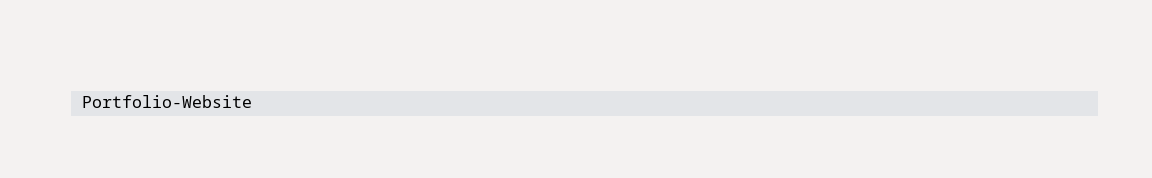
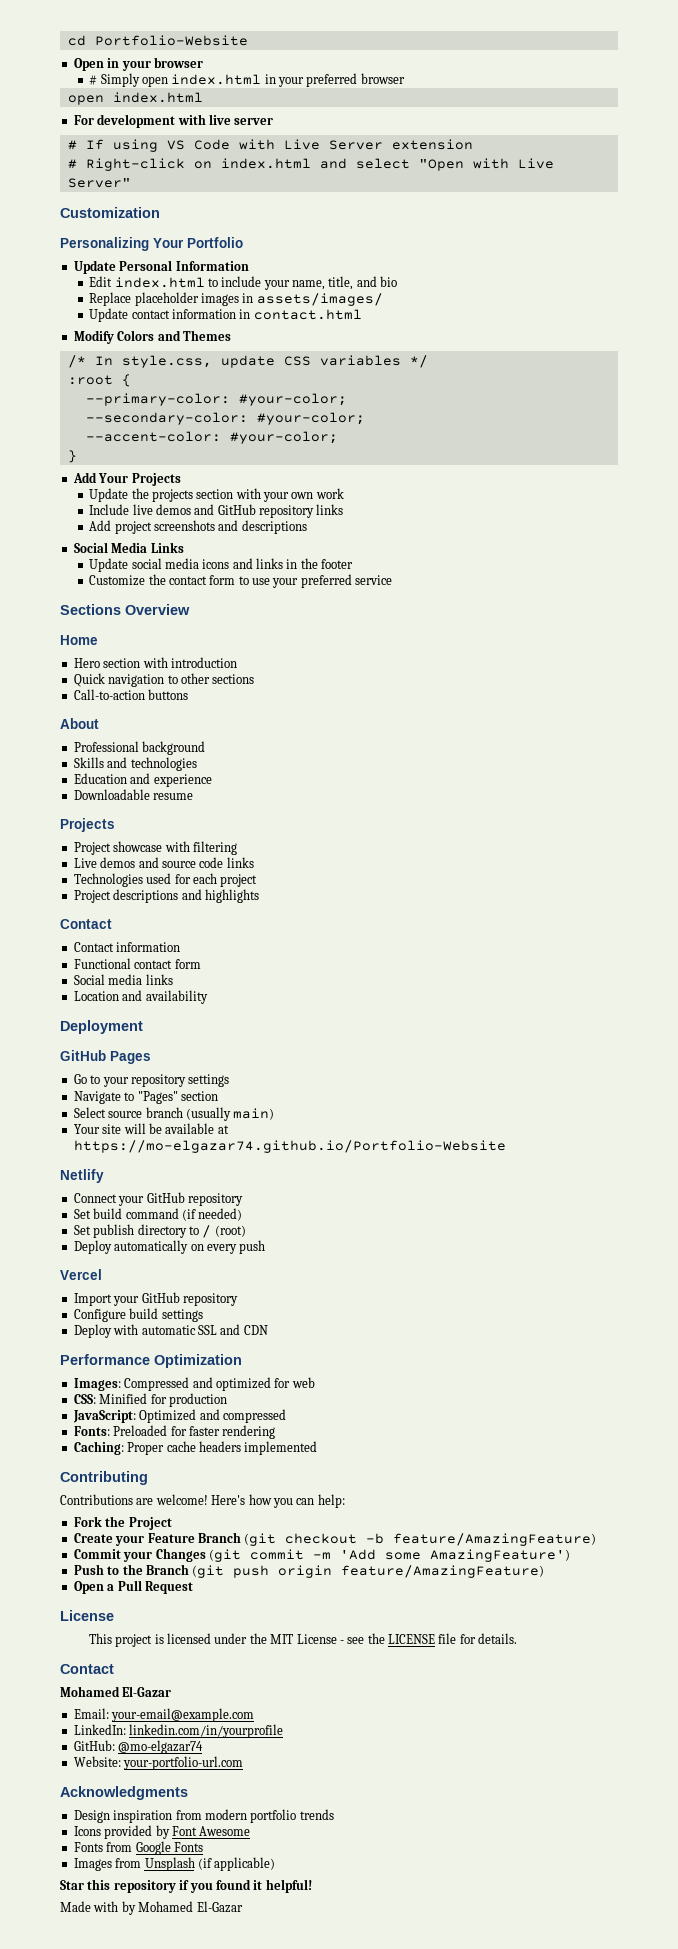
- Portfolio-Website
+ cd Portfolio-Website
+ Open in your browser
+ # Simply open index.html in your preferred browser
+ open index.html
+ For development with live server
+ # If using VS Code with Live Server extension
+ # Right-click on index.html and select "Open with Live Server"
+ Customization
+ Personalizing Your Portfolio
+ Update Personal Information
+ Edit index.html to include your name, title, and bio
+ Replace placeholder images in assets/images/
+ Update contact information in contact.html
+ Modify Colors and Themes
+ /* In style.css, update CSS variables */
+ :root {
+ --primary-color: #your-color;
+ --secondary-color: #your-color;
+ --accent-color: #your-color;
+ }
+ Add Your Projects
+ Update the projects section with your own work
+ Include live demos and GitHub repository links
+ Add project screenshots and descriptions
+ Social Media Links
+ Update social media icons and links in the footer
+ Customize the contact form to use your preferred service
+ Sections Overview
+ Home
+ Hero section with introduction
+ Quick navigation to other sections
+ Call-to-action buttons
+ About
+ Professional background
+ Skills and technologies
+ Education and experience
+ Downloadable resume
+ Projects
+ Project showcase with filtering
+ Live demos and source code links
+ Technologies used for each project
+ Project descriptions and highlights
+ Contact
+ Contact information
+ Functional contact form
+ Social media links
+ Location and availability
+ Deployment
+ GitHub Pages
+ Go to your repository settings
+ Navigate to "Pages" section
+ Select source branch (usually main)
+ Your site will be available at https://mo-elgazar74.github.io/Portfolio-Website
+ Netlify
+ Connect your GitHub repository
+ Set build command (if needed)
+ Set publish directory to / (root)
+ Deploy automatically on every push
+ Vercel
+ Import your GitHub repository
+ Configure build settings
+ Deploy with automatic SSL and CDN
+ Performance Optimization
+ Images: Compressed and optimized for web
+ CSS: Minified for production
+ JavaScript: Optimized and compressed
+ Fonts: Preloaded for faster rendering
+ Caching: Proper cache headers implemented
+ Contributing
+ Contributions are welcome! Here's how you can help:
+ Fork the Project
+ Create your Feature Branch (git checkout -b feature/AmazingFeature)
+ Commit your Changes (git commit -m 'Add some AmazingFeature')
+ Push to the Branch (git push origin feature/AmazingFeature)
+ Open a Pull Request
+ License
+ This project is licensed under the MIT License - see the LICENSE file for details.
+ Contact
+ Mohamed El-Gazar
+ Email: your-email@example.com
+ LinkedIn: linkedin.com/in/yourprofile
+ GitHub: @mo-elgazar74
+ Website: your-portfolio-url.com
+ Acknowledgments
+ Design inspiration from modern portfolio trends
+ Icons provided by Font Awesome
+ Fonts from Google Fonts
+ Images from Unsplash (if applicable)
+ Star this repository if you found it helpful!
+ Made with by Mohamed El-Gazar

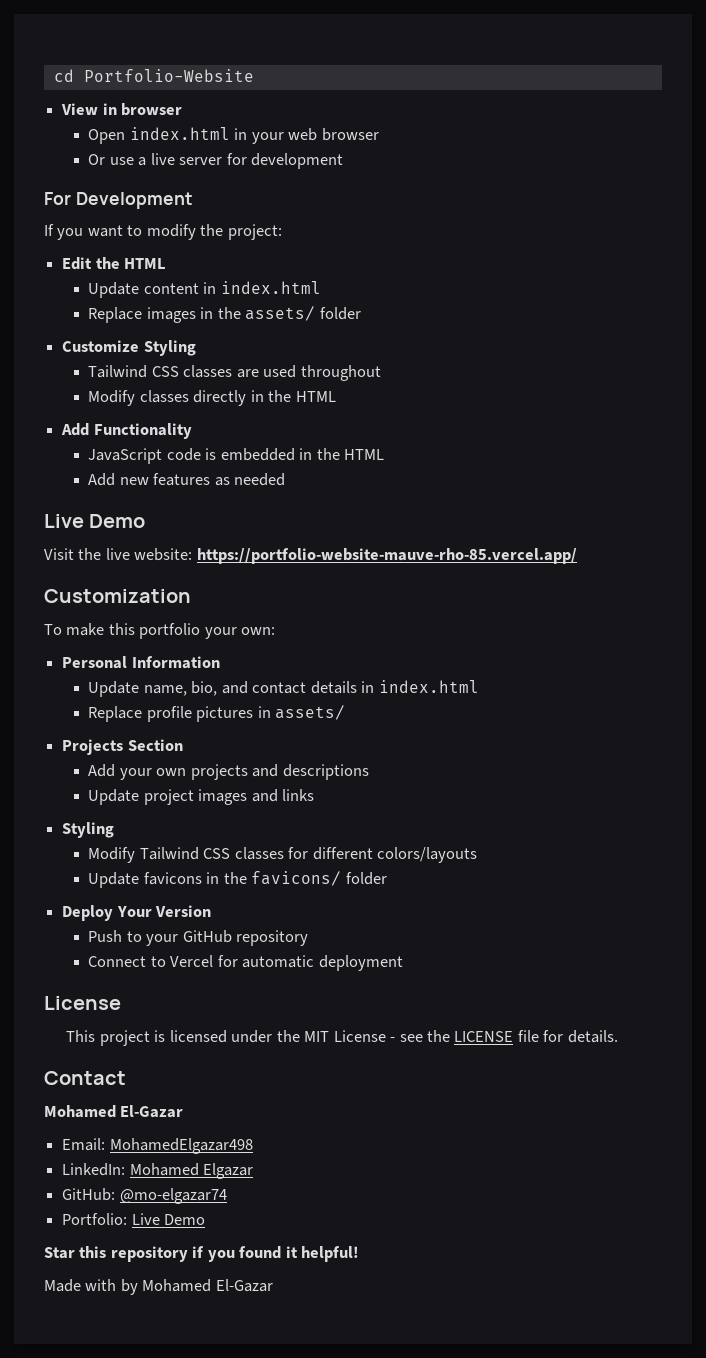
- Open in your browser
- # Simply open index.html in your preferred browser
- open index.html
- For development with live server
- # If using VS Code with Live Server extension
- # Right-click on index.html and select "Open with Live Server"
+ View in browser
+ Open index.html in your web browser
+ Or use a live server for development
+ For Development
+ If you want to modify the project:
+ Edit the HTML
+ Update content in index.html
+ Replace images in the assets/ folder
+ Customize Styling
+ Tailwind CSS classes are used throughout
+ Modify classes directly in the HTML
+ Add Functionality
+ JavaScript code is embedded in the HTML
+ Add new features as needed
+ Live Demo
+ Visit the live website: https://portfolio-website-mauve-rho-85.vercel.app/
  Customization
- Personalizing Your Portfolio
- Update Personal Information
- Edit index.html to include your name, title, and bio
- Replace placeholder images in assets/images/
- Update contact information in contact.html
- Modify Colors and Themes
- /* In style.css, update CSS variables */
- :root {
- --primary-color: #your-color;
- --secondary-color: #your-color;
- --accent-color: #your-color;
- }
- Add Your Projects
- Update the projects section with your own work
- Include live demos and GitHub repository links
- Add project screenshots and descriptions
- Social Media Links
- Update social media icons and links in the footer
- Customize the contact form to use your preferred service
- Sections Overview
- Home
- Hero section with introduction
- Quick navigation to other sections
- Call-to-action buttons
- About
- Professional background
- Skills and technologies
- Education and experience
- Downloadable resume
- Projects
- Project showcase with filtering
- Live demos and source code links
- Technologies used for each project
- Project descriptions and highlights
- Contact
- Contact information
- Functional contact form
- Social media links
- Location and availability
- Deployment
- GitHub Pages
- Go to your repository settings
- Navigate to "Pages" section
- Select source branch (usually main)
- Your site will be available at https://mo-elgazar74.github.io/Portfolio-Website
- Netlify
- Connect your GitHub repository
- Set build command (if needed)
- Set publish directory to / (root)
- Deploy automatically on every push
- Vercel
- Import your GitHub repository
- Configure build settings
- Deploy with automatic SSL and CDN
- Performance Optimization
- Images: Compressed and optimized for web
- CSS: Minified for production
- JavaScript: Optimized and compressed
- Fonts: Preloaded for faster rendering
- Caching: Proper cache headers implemented
- Contributing
- Contributions are welcome! Here's how you can help:
- Fork the Project
- Create your Feature Branch (git checkout -b feature/AmazingFeature)
- Commit your Changes (git commit -m 'Add some AmazingFeature')
- Push to the Branch (git push origin feature/AmazingFeature)
- Open a Pull Request
+ To make this portfolio your own:
+ Personal Information
+ Update name, bio, and contact details in index.html
+ Replace profile pictures in assets/
+ Projects Section
+ Add your own projects and descriptions
+ Update project images and links
+ Styling
+ Modify Tailwind CSS classes for different colors/layouts
+ Update favicons in the favicons/ folder
+ Deploy Your Version
+ Push to your GitHub repository
+ Connect to Vercel for automatic deployment
- Email: your-email@example.com
+ Email: MohamedElgazar498
- LinkedIn: linkedin.com/in/yourprofile
+ LinkedIn: Mohamed Elgazar
- Website: your-portfolio-url.com
- Acknowledgments
- Design inspiration from modern portfolio trends
- Icons provided by Font Awesome
- Fonts from Google Fonts
- Images from Unsplash (if applicable)
+ Portfolio: Live Demo

